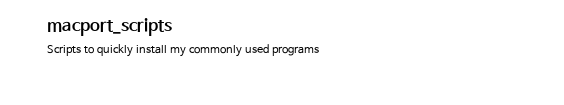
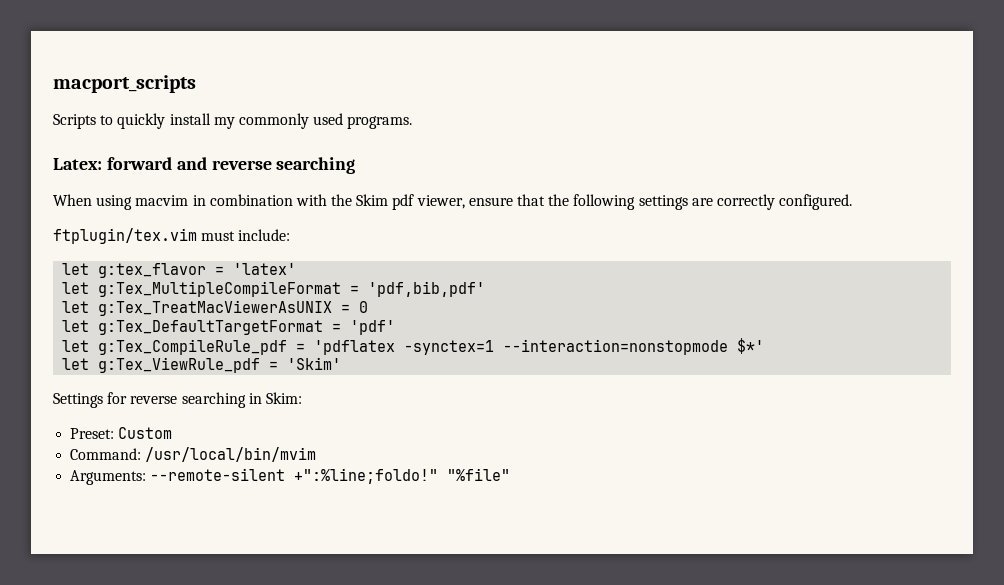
- Scripts to quickly install my commonly used programs
+ Scripts to quickly install my commonly used programs.
+ Latex: forward and reverse searching
+ When using macvim in combination with the Skim pdf viewer, ensure that the following settings are correctly configured.
+ ftplugin/tex.vim must include:
+ let g:tex_flavor = 'latex'
+ let g:Tex_MultipleCompileFormat = 'pdf,bib,pdf'
+ let g:Tex_TreatMacViewerAsUNIX = 0
+ let g:Tex_DefaultTargetFormat = 'pdf'
+ let g:Tex_CompileRule_pdf = 'pdflatex -synctex=1 --interaction=nonstopmode $*'
+ let g:Tex_ViewRule_pdf = 'Skim'
+ Settings for reverse searching in Skim:
+ Preset: Custom
+ Command: /usr/local/bin/mvim
+ Arguments: --remote-silent +":%line;foldo!" "%file"

